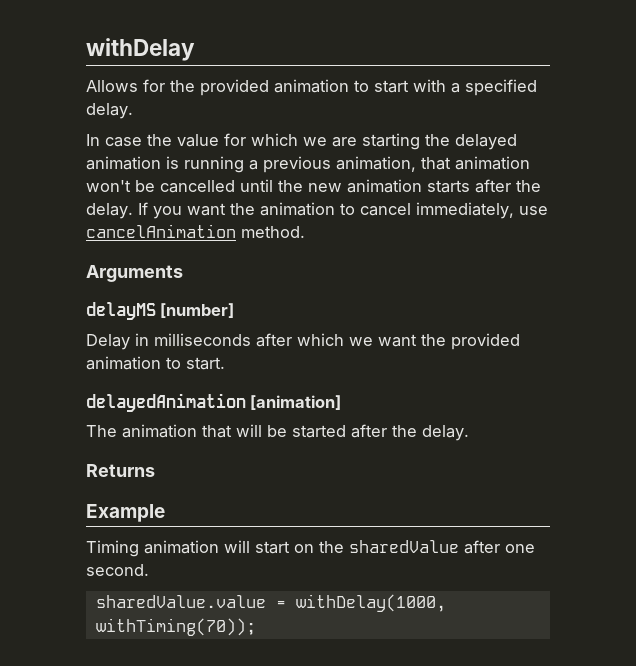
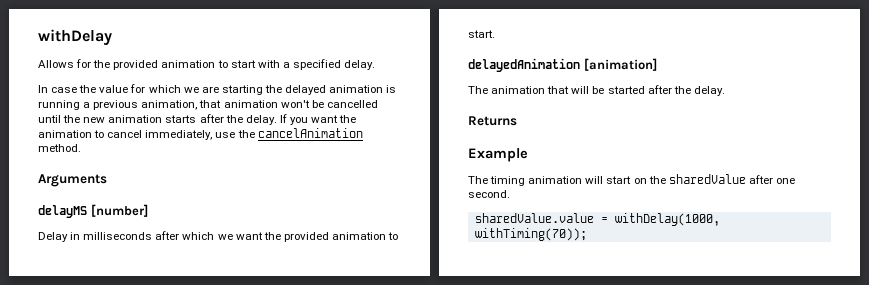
- If you want the animation to cancel immediately, use cancelAnimation method.
+ If you want the animation to cancel immediately, use the cancelAnimation method.
- Timing animation will start on the sharedValue after one second.
+ The timing animation will start on the sharedValue after one second.

